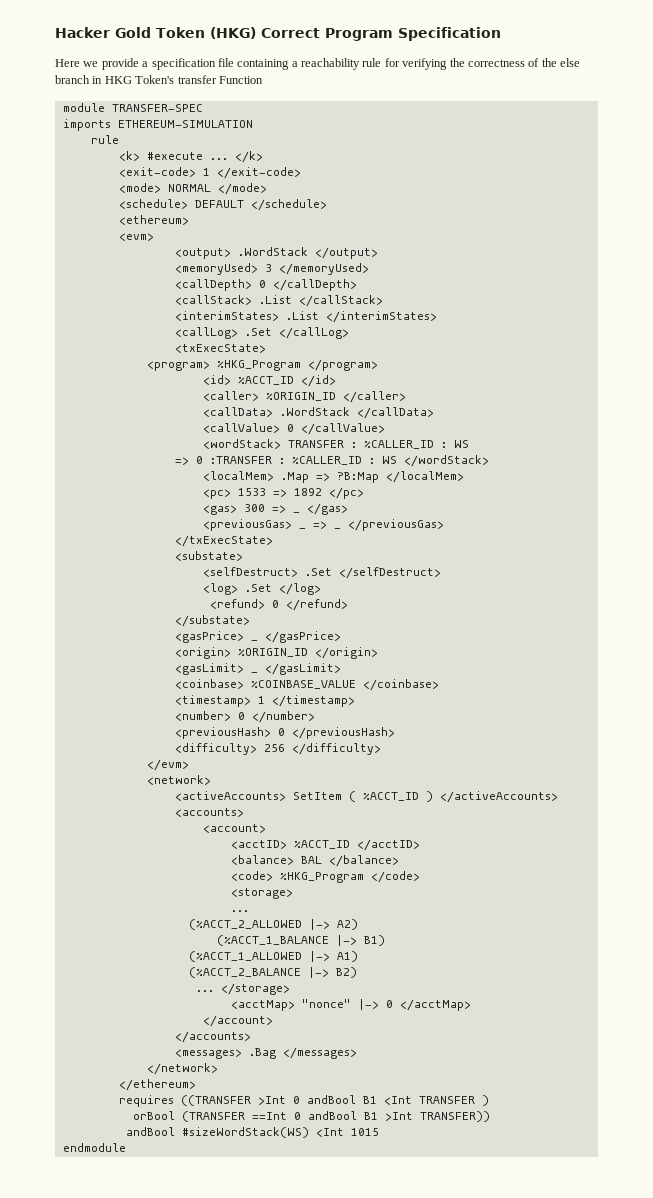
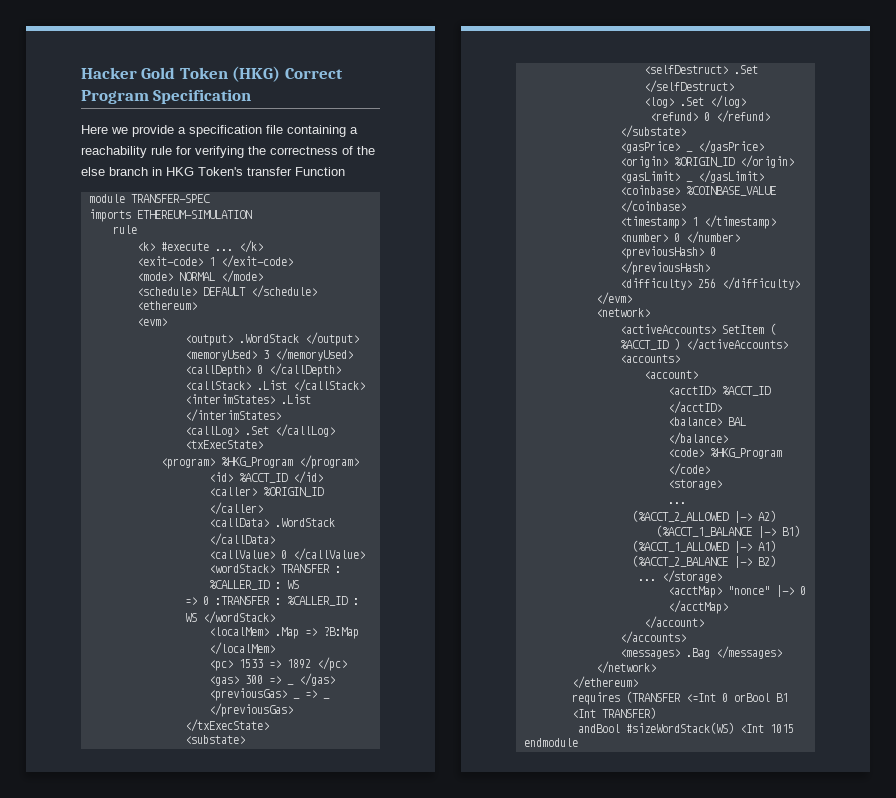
- requires ((TRANSFER >Int 0 andBool B1 <Int TRANSFER )
- orBool (TRANSFER ==Int 0 andBool B1 >Int TRANSFER))
+ requires (TRANSFER <=Int 0 orBool B1 <Int TRANSFER)

